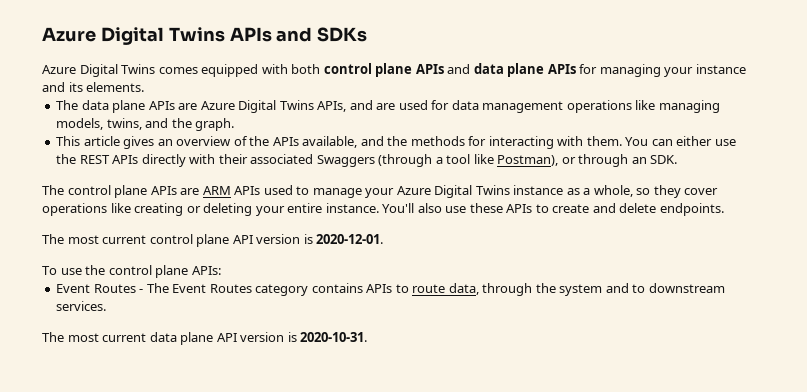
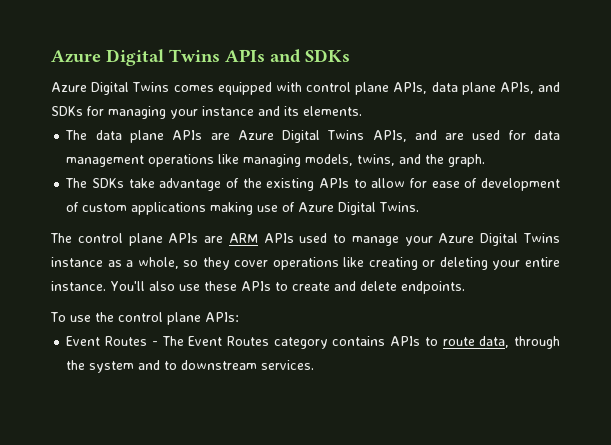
- Azure Digital Twins comes equipped with both control plane APIs and data plane APIs for managing your instance and its elements.
+ Azure Digital Twins comes equipped with control plane APIs, data plane APIs, and SDKs for managing your instance and its elements.
- This article gives an overview of the APIs available, and the methods for interacting with them. You can either use the REST APIs directly with their associated Swaggers (through a tool like Postman), or through an SDK.
+ The SDKs take advantage of the existing APIs to allow for ease of development of custom applications making use of Azure Digital Twins.
- The most current control plane API version is 2020-12-01.
- The most current data plane API version is 2020-10-31.

